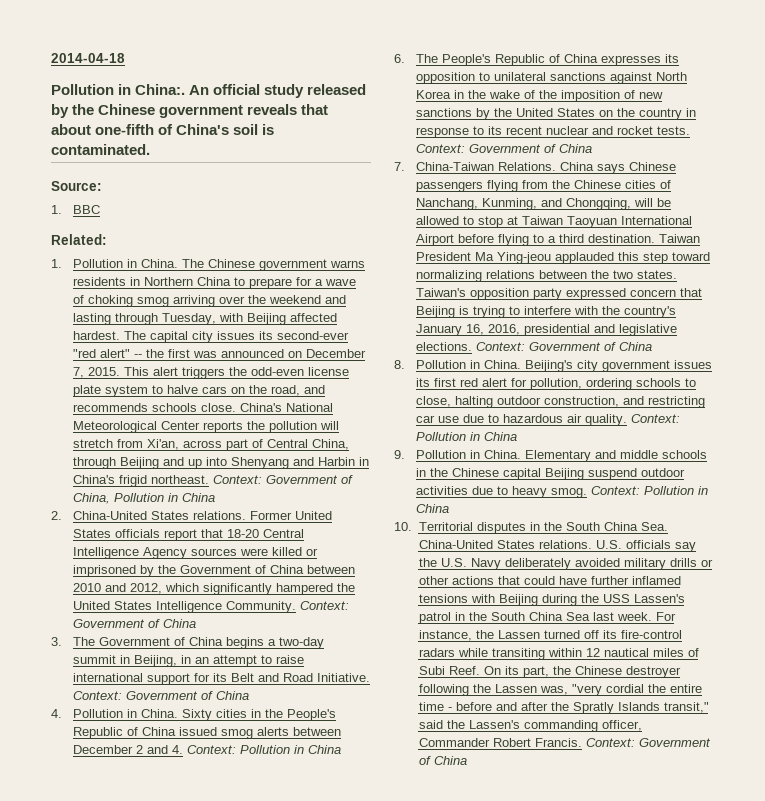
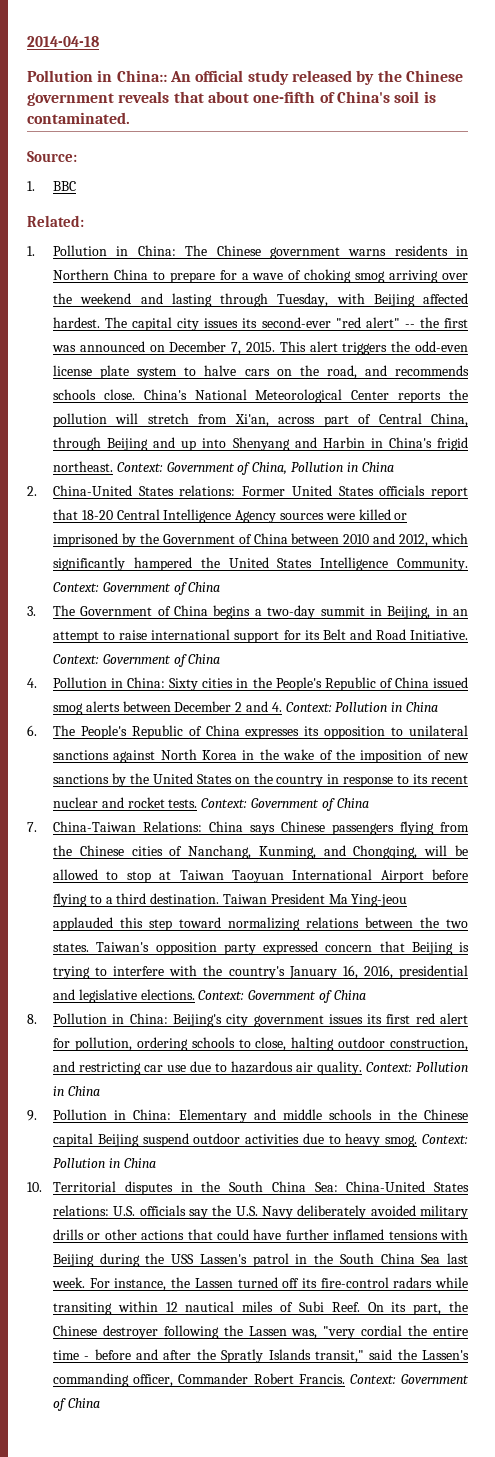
- Pollution in China:. An official study released by the Chinese government reveals that about one-fifth of China's soil is contaminated.
+ Pollution in China:: An official study released by the Chinese government reveals that about one-fifth of China's soil is contaminated.
- 1. Pollution in China. The Chinese government warns residents in Northern China to prepare for a wave of choking smog arriving over the weekend and lasting through Tuesday, with Beijing affected hardest.
+ 1. Pollution in China: The Chinese government warns residents in Northern China to prepare for a wave of choking smog arriving over the weekend and lasting through Tuesday, with Beijing affected hardest.
- 2. China-United States relations. Former United States officials report that 18-20 Central Intelligence Agency sources were killed or imprisoned by the Government of China between 2010 and 2012, which significantly hampered the United States Intelligence Community.
+ 2. China-United States relations: Former United States officials report that 18-20 Central Intelligence Agency sources were killed or imprisoned by the Government of China between 2010 and 2012, which significantly hampered the United States Intelligence Community.
- 4. Pollution in China. Sixty cities in the People's Republic of China issued smog alerts between December 2 and 4. Context: Pollution in China
+ 4. Pollution in China: Sixty cities in the People's Republic of China issued smog alerts between December 2 and 4. Context: Pollution in China
- 7. China-Taiwan Relations. China says Chinese passengers flying from the Chinese cities of Nanchang, Kunming, and Chongqing, will be allowed to stop at Taiwan Taoyuan International Airport before flying to a third destination.
+ 7. China-Taiwan Relations: China says Chinese passengers flying from the Chinese cities of Nanchang, Kunming, and Chongqing, will be allowed to stop at Taiwan Taoyuan International Airport before flying to a third destination.
- 8. Pollution in China. Beijing's city government issues its first red alert for pollution, ordering schools to close, halting outdoor construction, and restricting car use due to hazardous air quality.
+ 8. Pollution in China: Beijing's city government issues its first red alert for pollution, ordering schools to close, halting outdoor construction, and restricting car use due to hazardous air quality.
- 9. Pollution in China. Elementary and middle schools in the Chinese capital Beijing suspend outdoor activities due to heavy smog.
+ 9. Pollution in China: Elementary and middle schools in the Chinese capital Beijing suspend outdoor activities due to heavy smog.
- 10. Territorial disputes in the South China Sea. China-United States relations. U.S. officials say the U.S. Navy deliberately avoided military drills or other actions that could have further inflamed tensions with Beijing during the USS Lassen's patrol in the South China Sea last week.
+ 10. Territorial disputes in the South China Sea: China-United States relations: U.S. officials say the U.S. Navy deliberately avoided military drills or other actions that could have further inflamed tensions with Beijing during the USS Lassen's patrol in the South China Sea last week.

